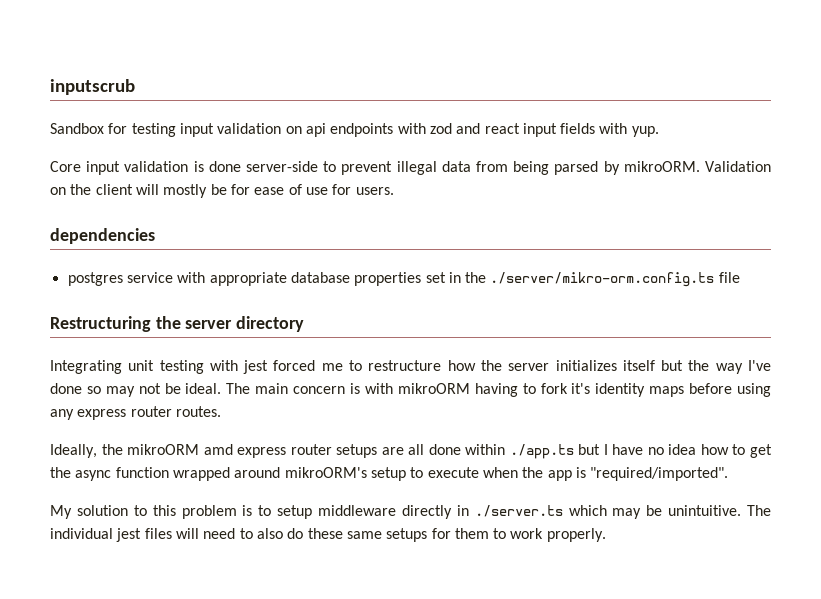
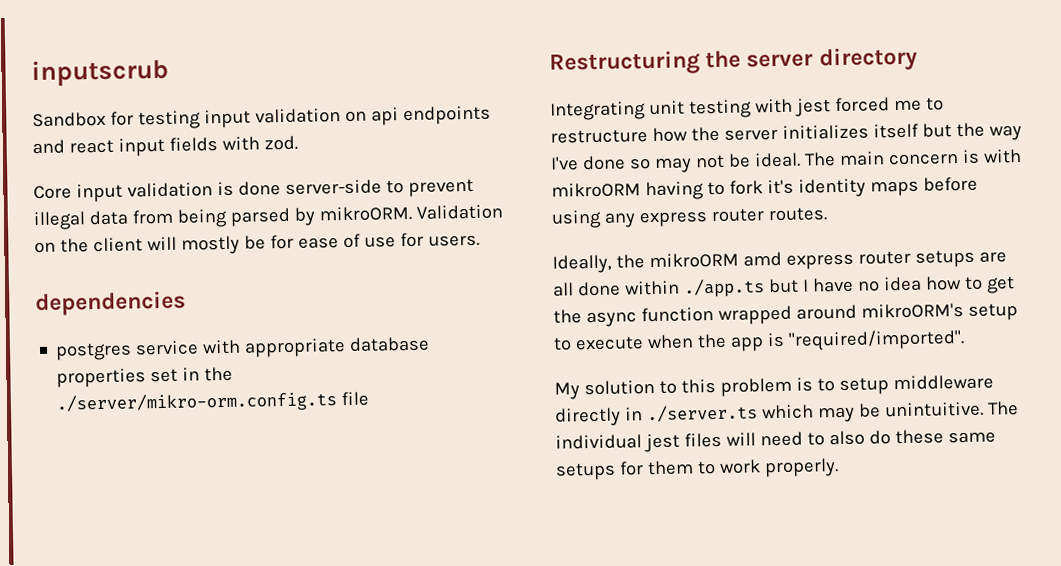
- Sandbox for testing input validation on api endpoints with zod and react input fields with yup.
+ Sandbox for testing input validation on api endpoints and react input fields with zod.

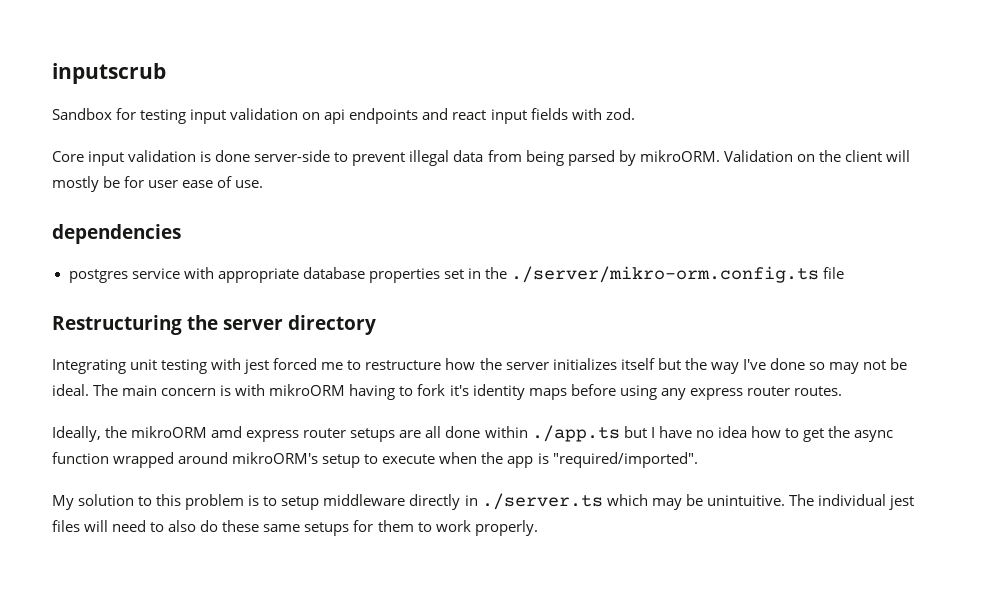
- Validation on the client will mostly be for ease of use for users.
+ Validation on the client will mostly be for user ease of use.

